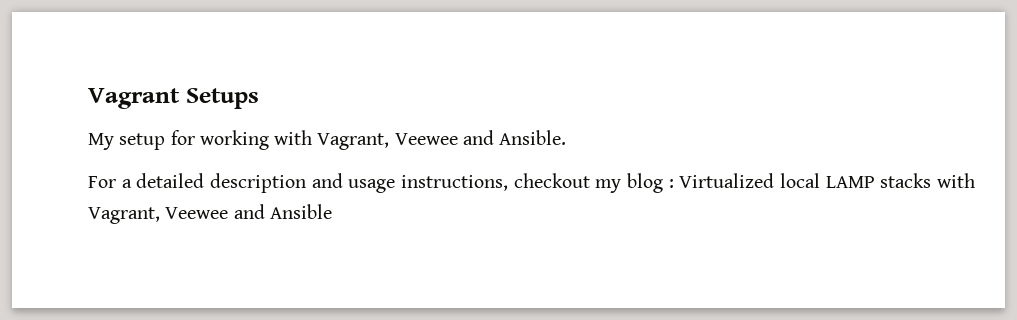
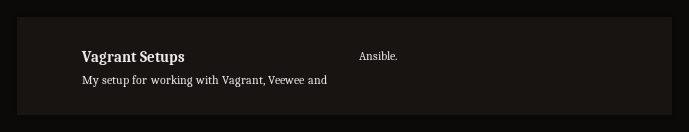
- For a detailed description and usage instructions, checkout my blog : Virtualized local LAMP stacks with Vagrant, Veewee and Ansible

